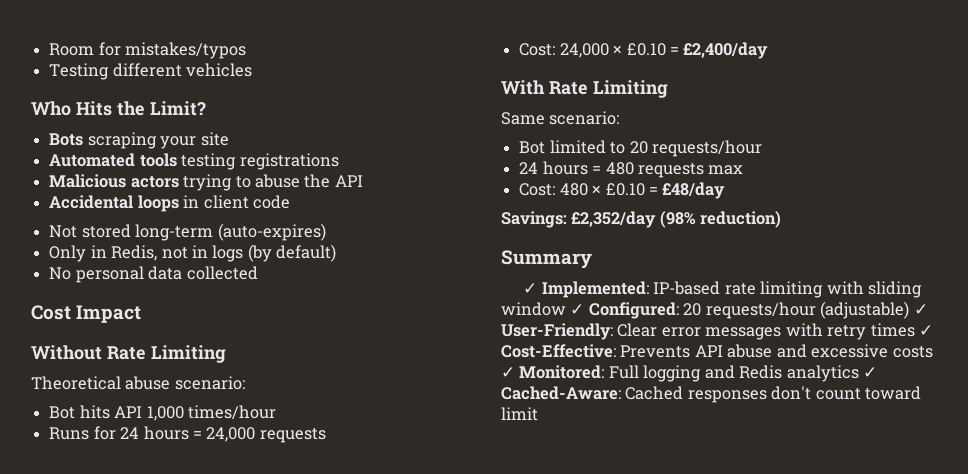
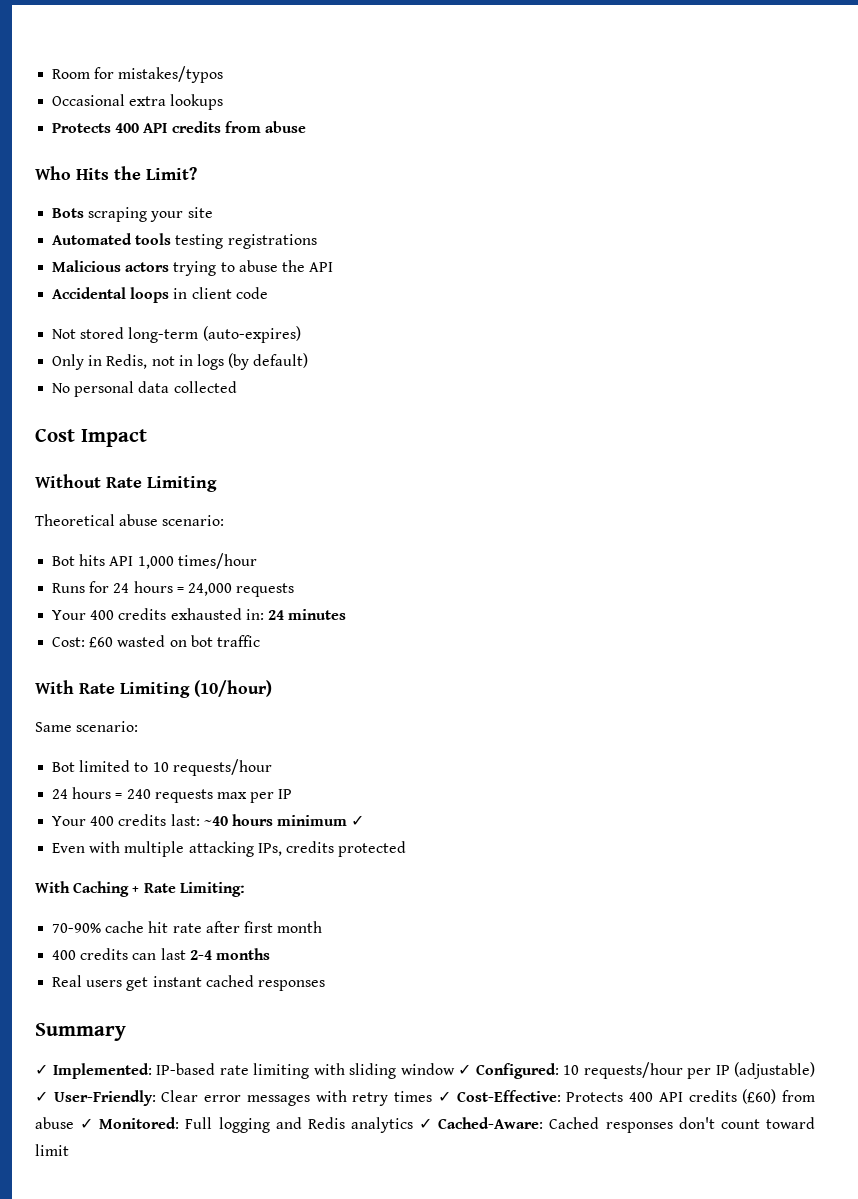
- Testing different vehicles
+ Occasional extra lookups
+ Protects 400 API credits from abuse
- Cost: 24,000 × £0.10 = £2,400/day
+ Your 400 credits exhausted in: 24 minutes
+ Cost: £60 wasted on bot traffic
- With Rate Limiting
+ With Rate Limiting (10/hour)
- Bot limited to 20 requests/hour
+ Bot limited to 10 requests/hour
- 24 hours = 480 requests max
- Cost: 480 × £0.10 = £48/day
- Savings: £2,352/day (98% reduction)
+ 24 hours = 240 requests max per IP
+ Your 400 credits last: ~40 hours minimum ✓
+ Even with multiple attacking IPs, credits protected
+ With Caching + Rate Limiting:
+ 70-90% cache hit rate after first month
+ 400 credits can last 2-4 months
+ Real users get instant cached responses
- ✓ Implemented: IP-based rate limiting with sliding window ✓ Configured: 20 requests/hour (adjustable) ✓ User-Friendly: Clear error messages with retry times ✓ Cost-Effective: Prevents API abuse and excessive costs ✓ Monitored: Full logging and Redis analytics ✓ Cached-Aware: Cached responses don't count toward limit
+ ✓ Implemented: IP-based rate limiting with sliding window ✓ Configured: 10 requests/hour per IP (adjustable) ✓ User-Friendly: Clear error messages with retry times ✓ Cost-Effective: Protects 400 API credits (£60) from abuse ✓ Monitored: Full logging and Redis analytics ✓ Cached-Aware: Cached responses don't count toward limit

